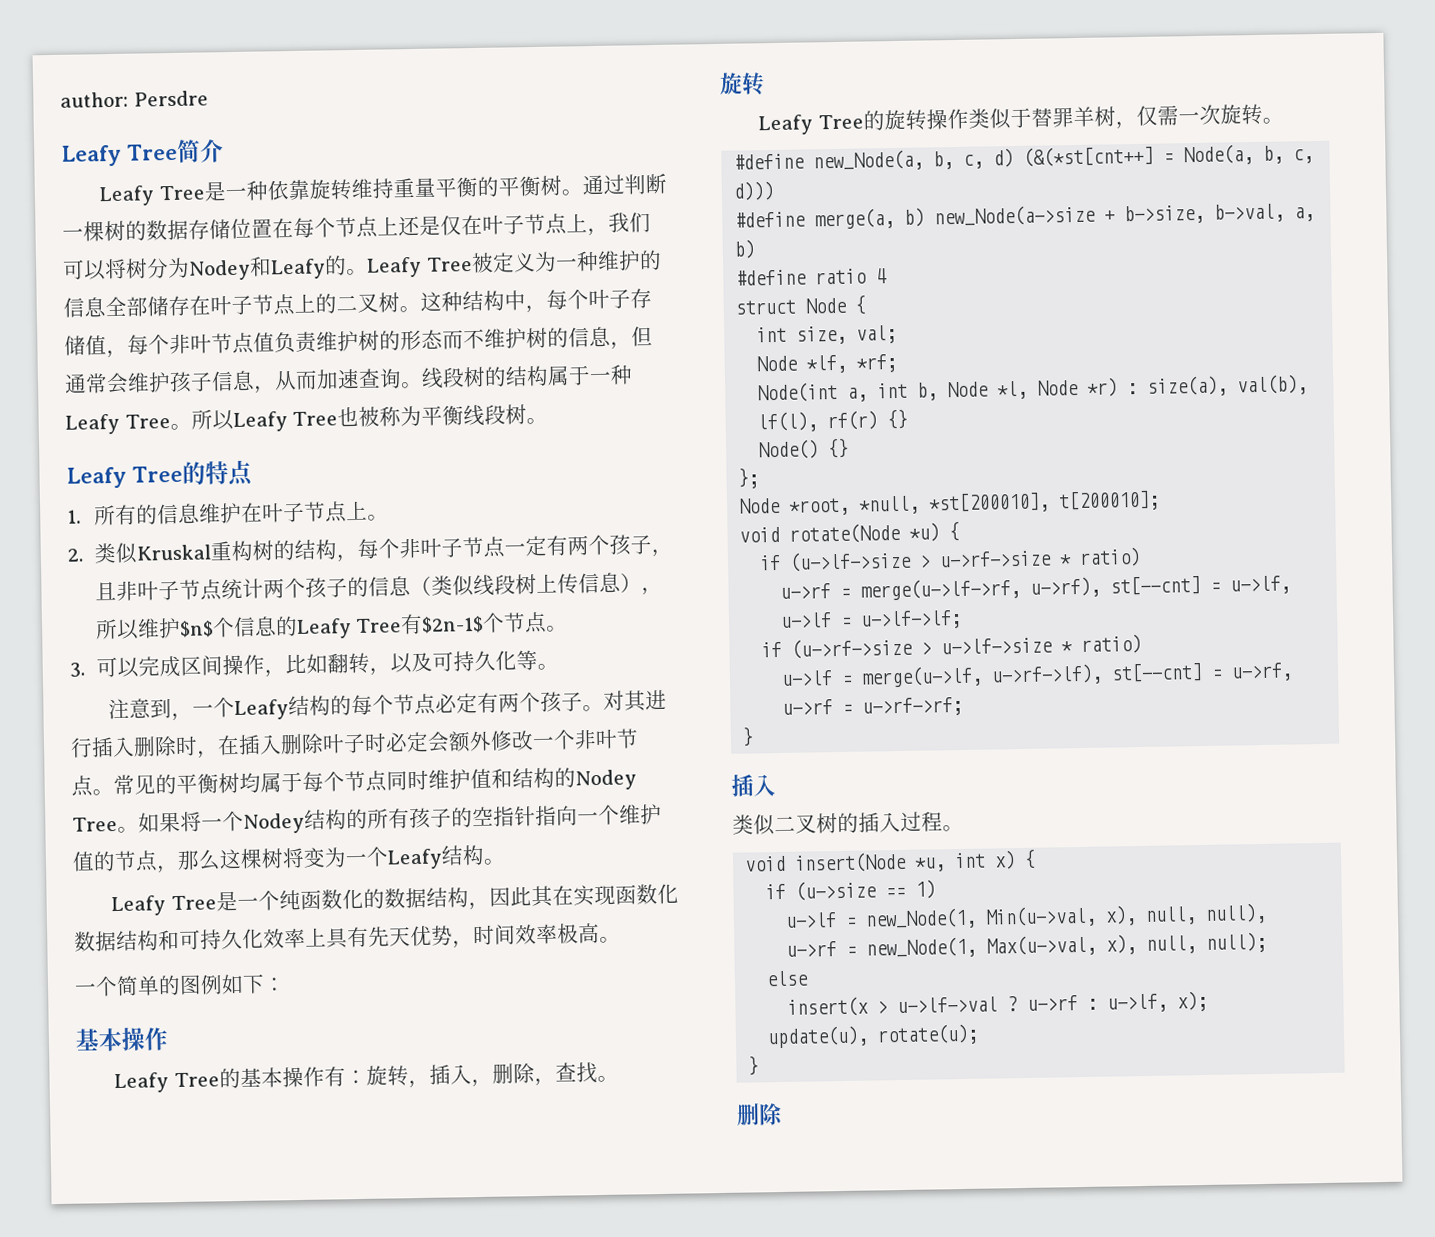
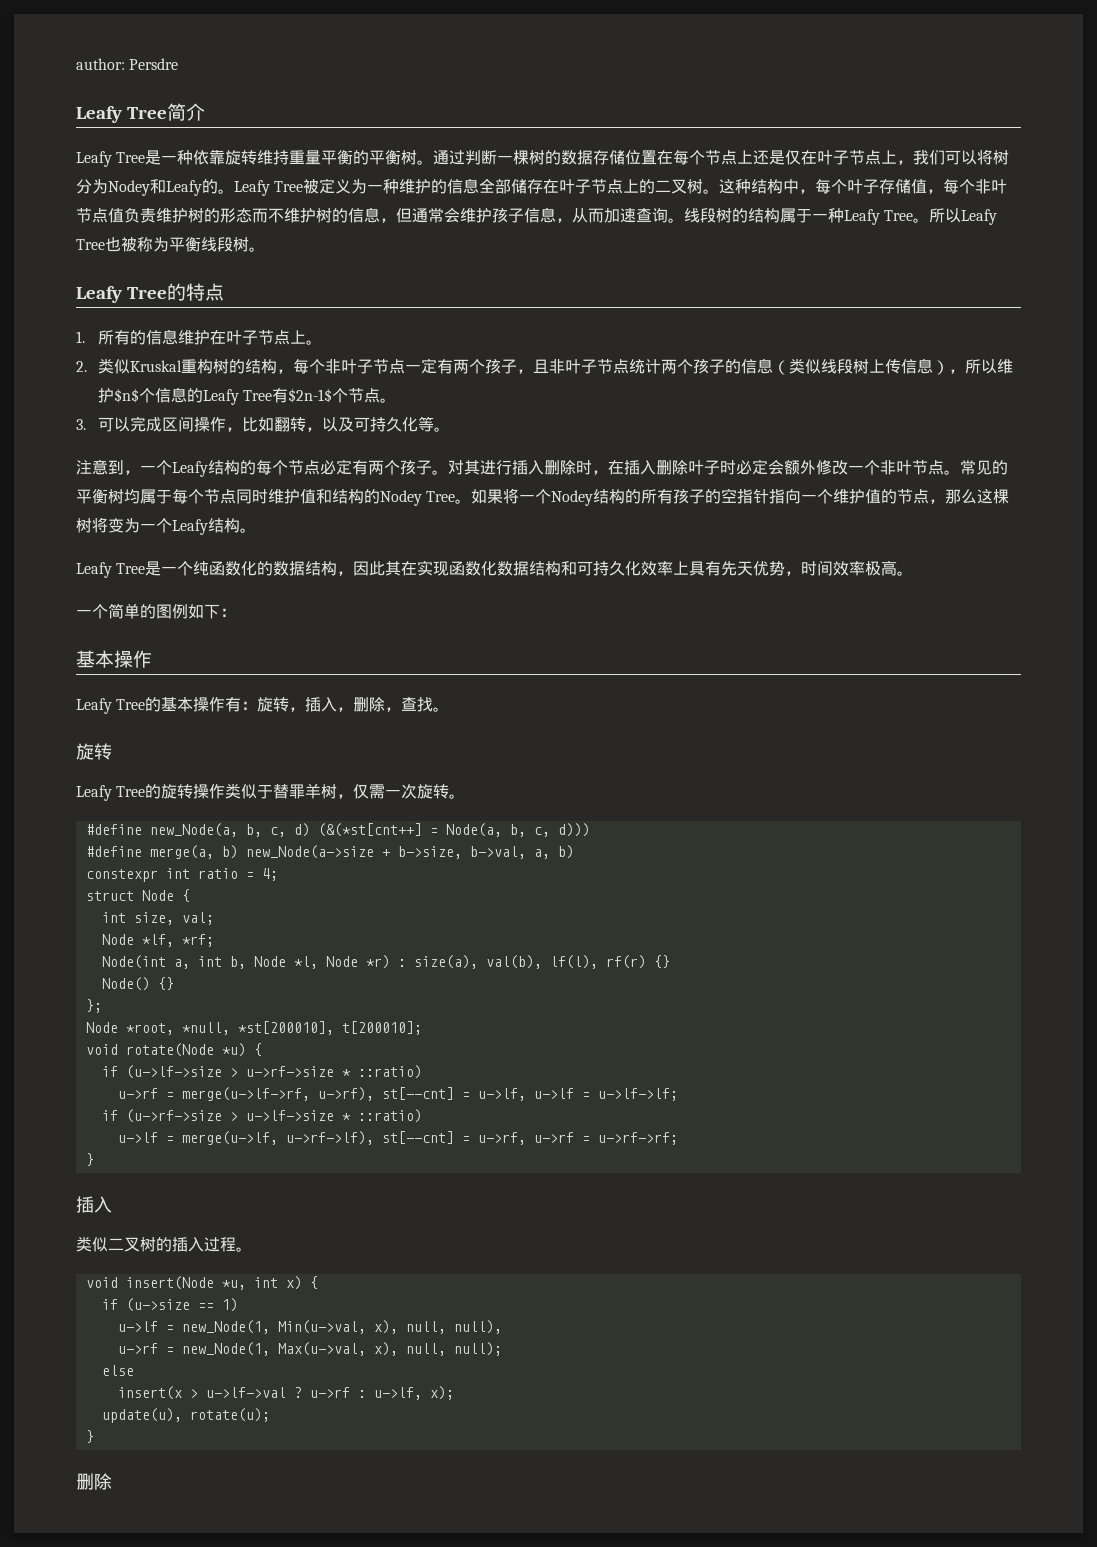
- #define ratio 4
+ constexpr int ratio = 4;
- if (u->lf->size > u->rf->size * ratio)
+ if (u->lf->size > u->rf->size * ::ratio)
- if (u->rf->size > u->lf->size * ratio)
+ if (u->rf->size > u->lf->size * ::ratio)

